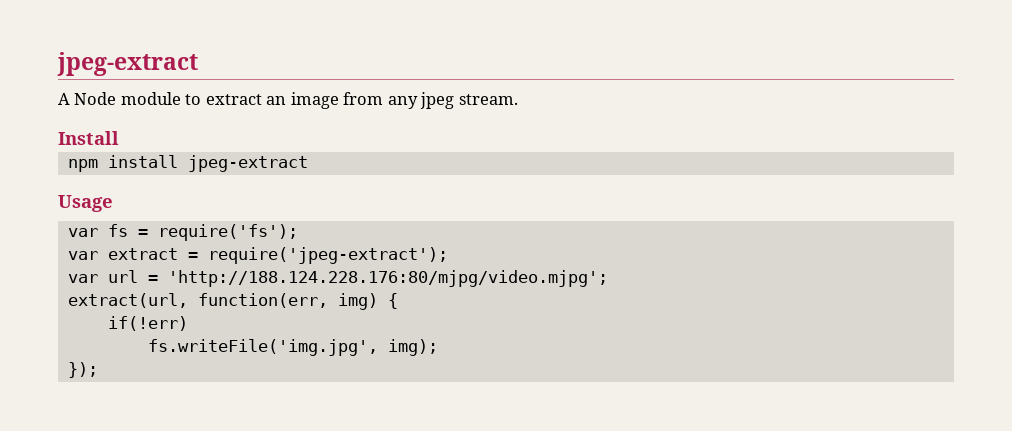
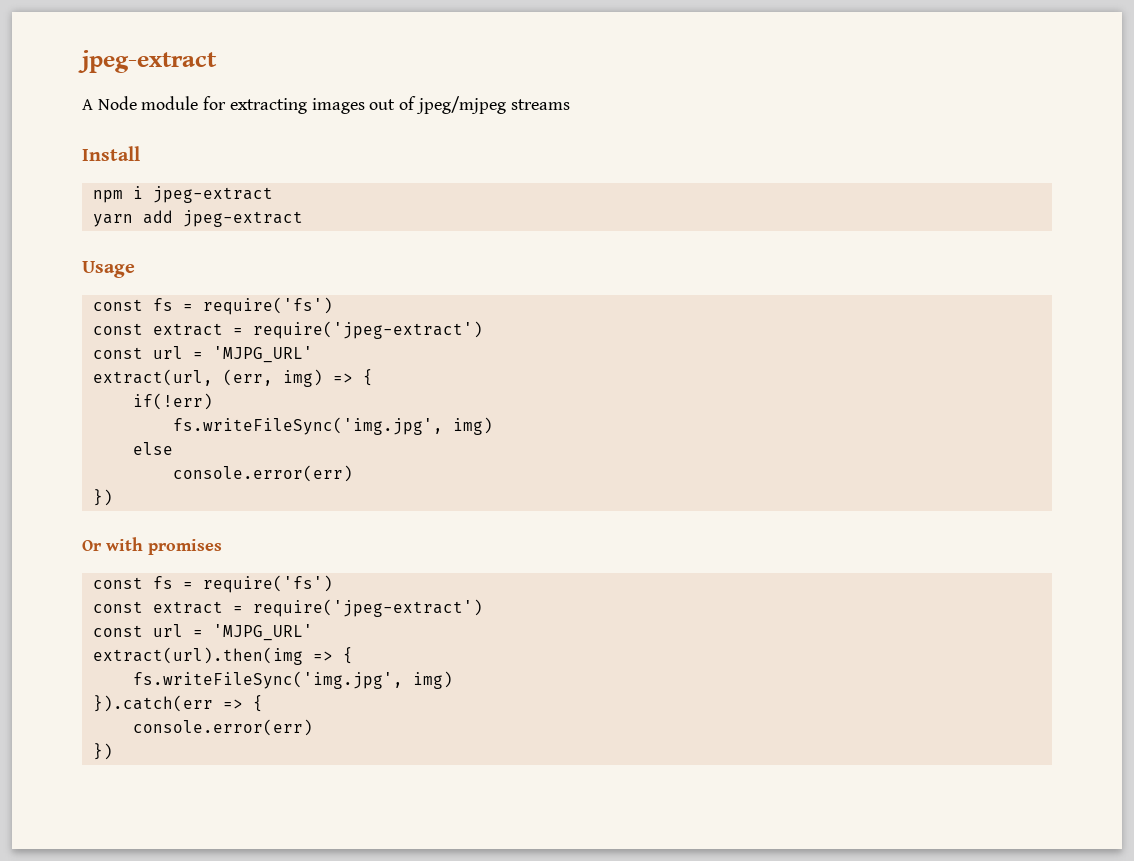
- A Node module to extract an image from any jpeg stream.
+ A Node module for extracting images out of jpeg/mjpeg streams
  Install
- npm install jpeg-extract
+ npm i jpeg-extract
+ yarn add jpeg-extract
  Usage
- var fs = require('fs');
- var extract = require('jpeg-extract');
- var url = 'http://188.124.228.176:80/mjpg/video.mjpg';
+ const fs = require('fs')
+ const extract = require('jpeg-extract')
+ const url = 'MJPG_URL'
- extract(url, function(err, img) {
+ extract(url, (err, img) => {
  if(!err)
- fs.writeFile('img.jpg', img);
- });
+ fs.writeFileSync('img.jpg', img)
+ else
+ console.error(err)
+ })
+ Or with promises
+ const fs = require('fs')
+ const extract = require('jpeg-extract')
+ const url = 'MJPG_URL'
+ extract(url).then(img => {
+ fs.writeFileSync('img.jpg', img)
+ }).catch(err => {
+ console.error(err)
+ })

